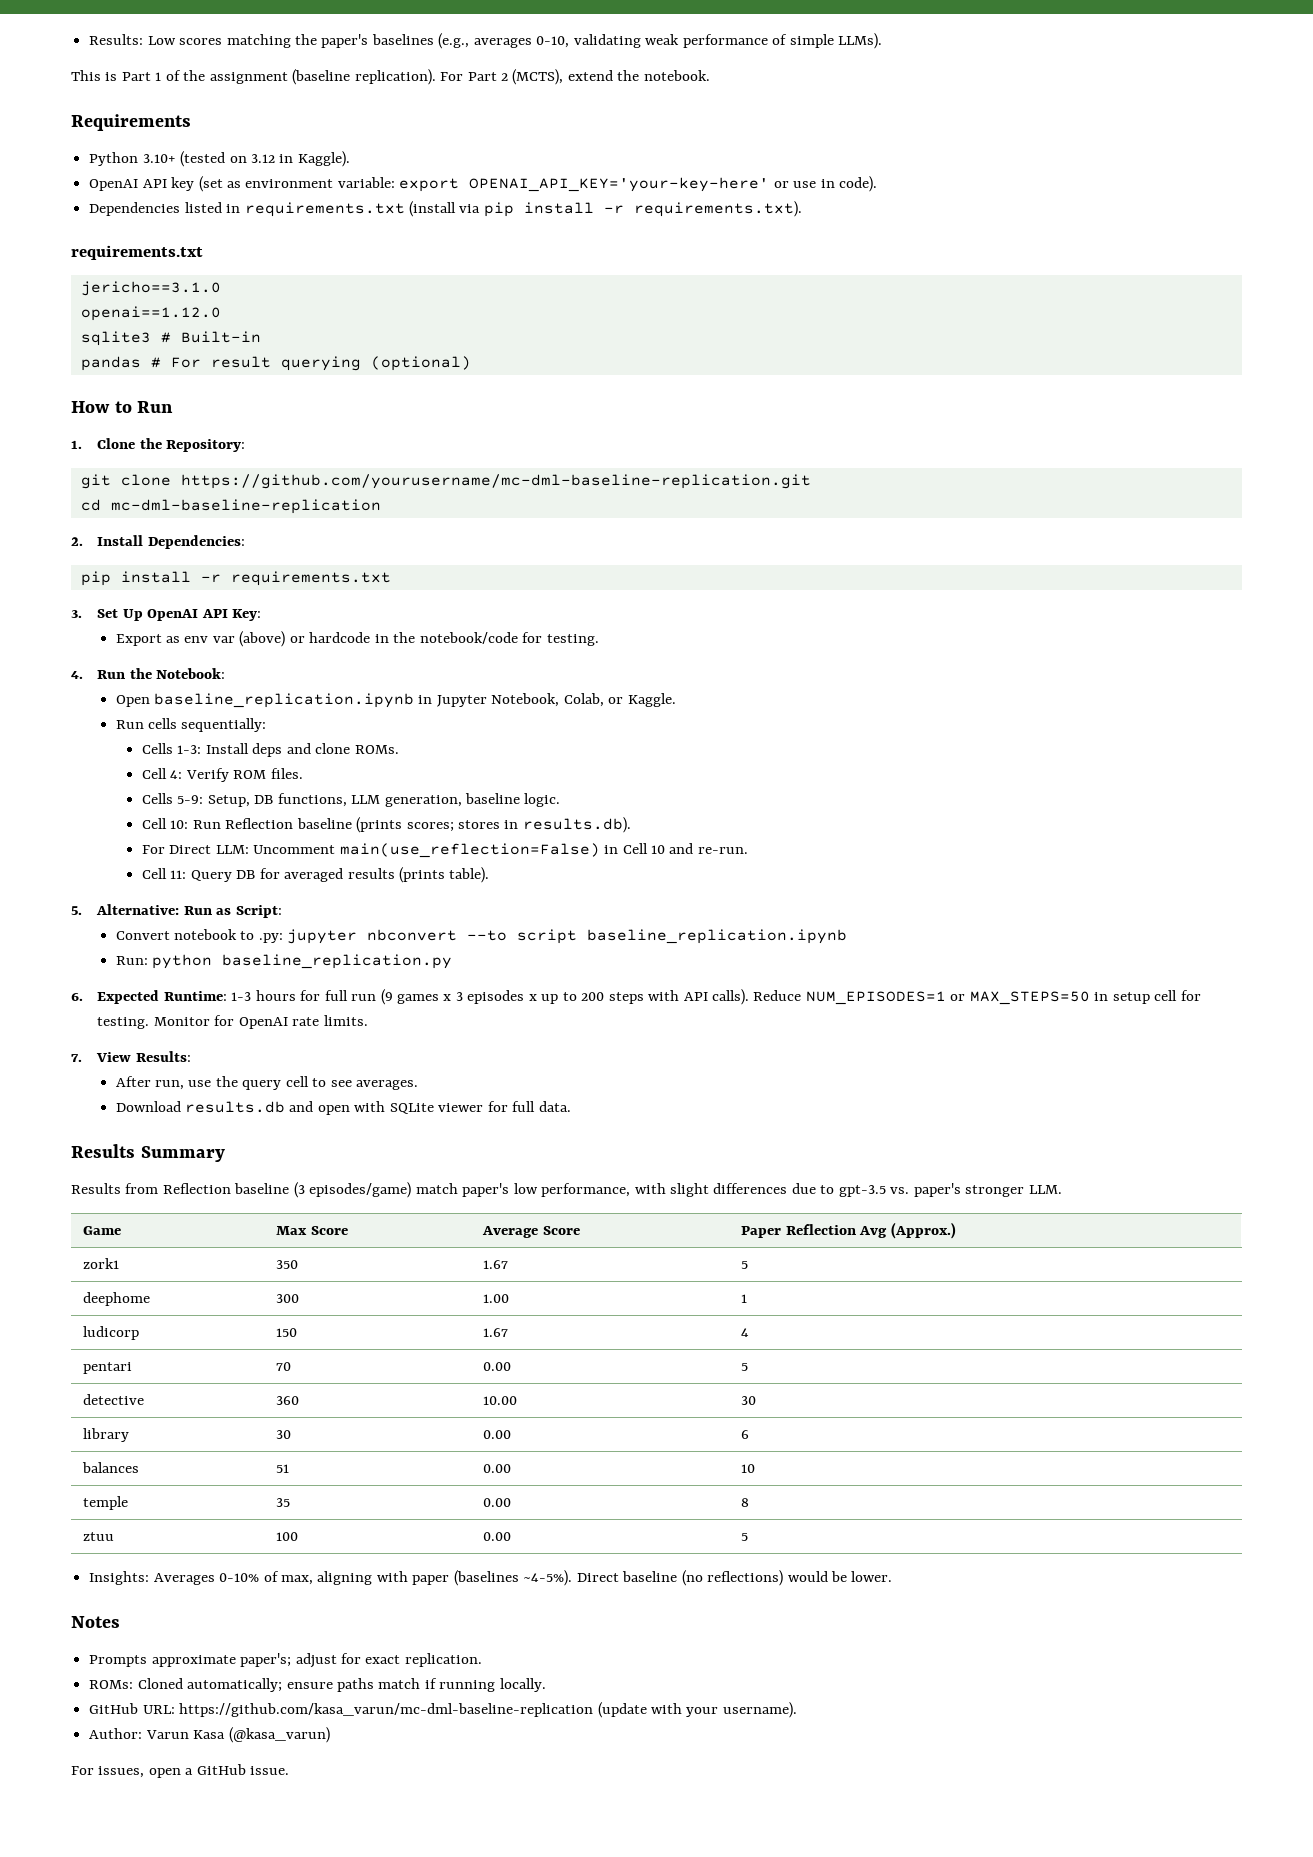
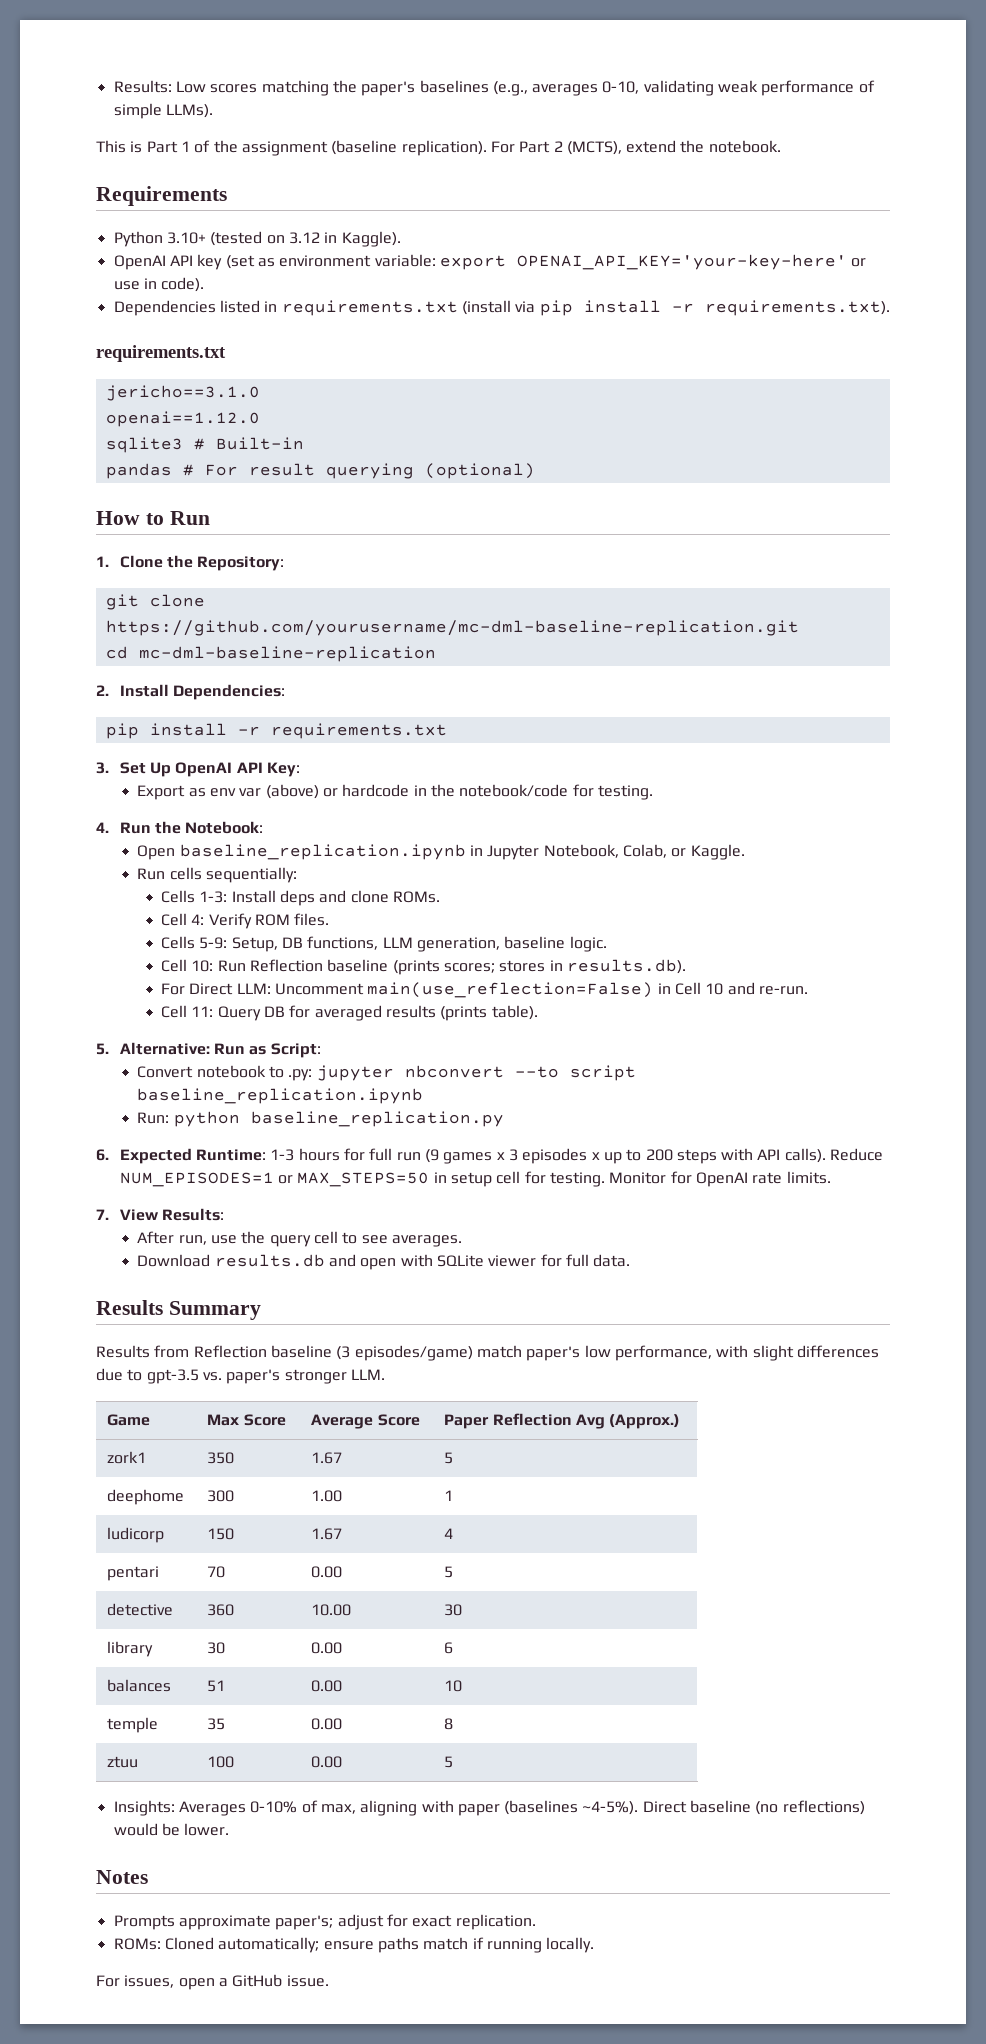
- GitHub URL: https://github.com/kasa_varun/mc-dml-baseline-replication (update with your username).
- Author: Varun Kasa (@kasa_varun)

